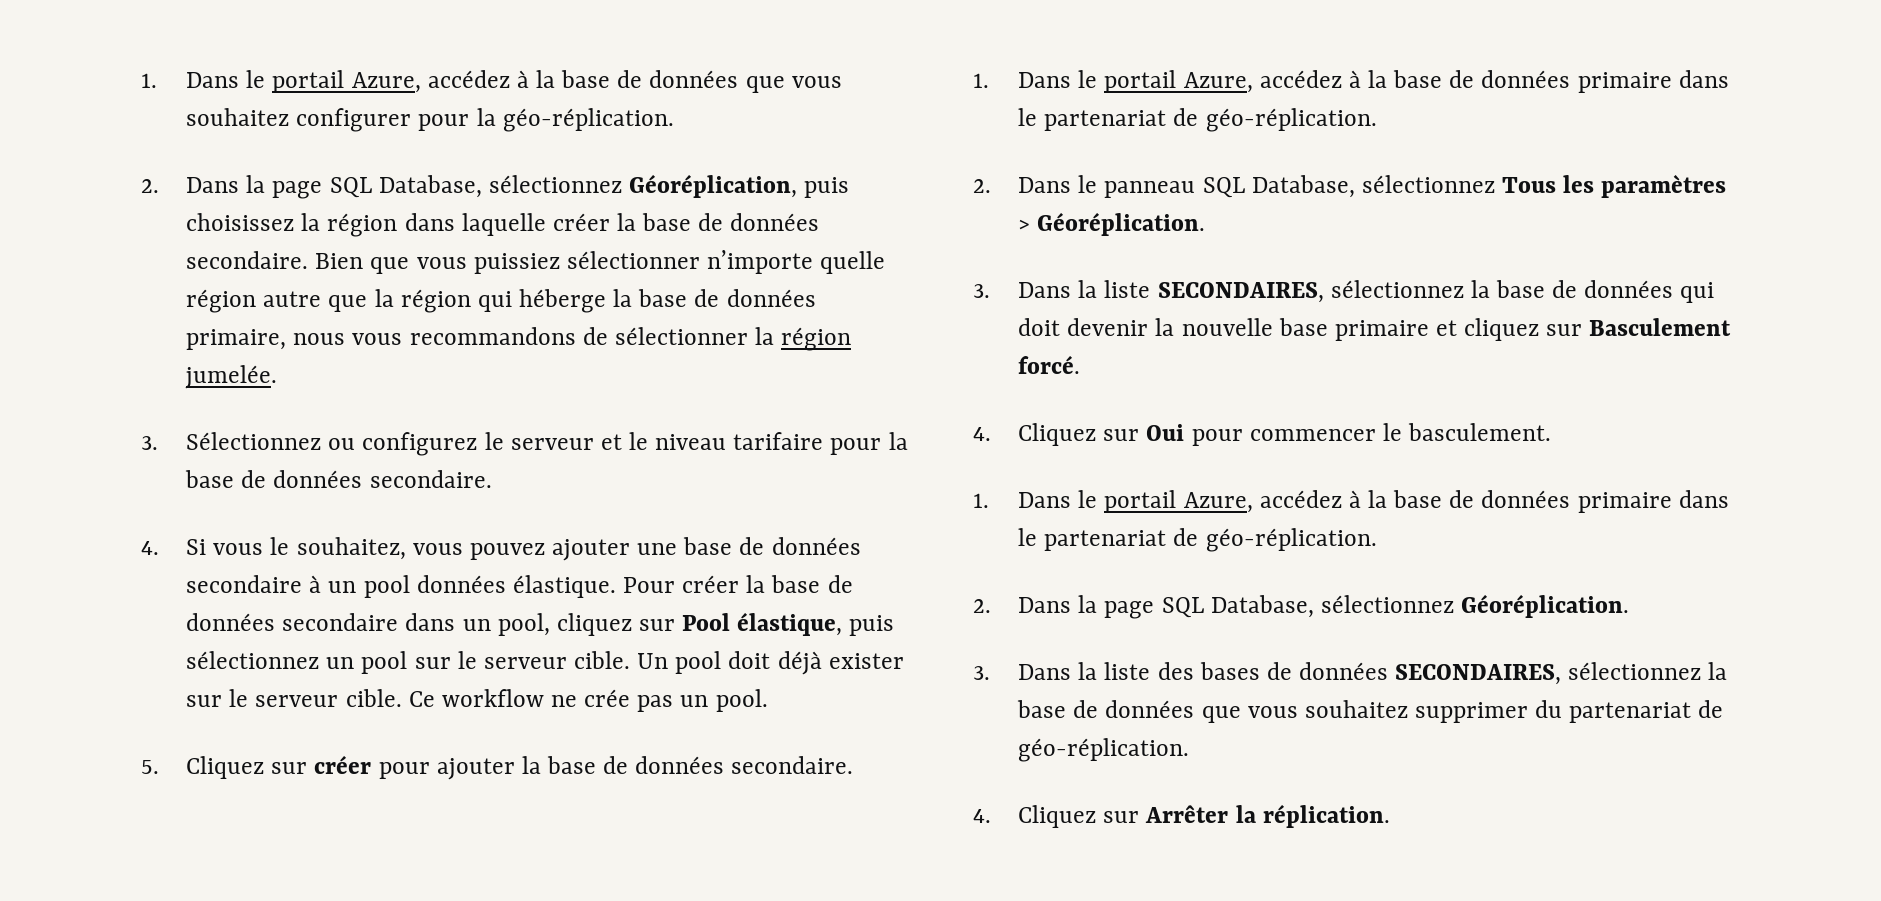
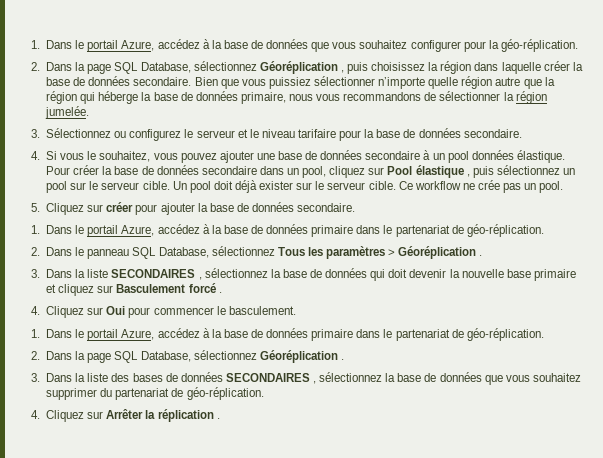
- 2. Dans la page SQL Database, sélectionnez Géoréplication, puis choisissez la région dans laquelle créer la base de données secondaire.
+ 2. Dans la page SQL Database, sélectionnez Géoréplication , puis choisissez la région dans laquelle créer la base de données secondaire.
- Pour créer la base de données secondaire dans un pool, cliquez sur Pool élastique, puis sélectionnez un pool sur le serveur cible.
+ Pour créer la base de données secondaire dans un pool, cliquez sur Pool élastique , puis sélectionnez un pool sur le serveur cible.
- 2. Dans le panneau SQL Database, sélectionnez Tous les paramètres > Géoréplication.
- 3. Dans la liste SECONDAIRES, sélectionnez la base de données qui doit devenir la nouvelle base primaire et cliquez sur Basculement forcé.
+ 2. Dans le panneau SQL Database, sélectionnez Tous les paramètres > Géoréplication .
+ 3. Dans la liste SECONDAIRES , sélectionnez la base de données qui doit devenir la nouvelle base primaire et cliquez sur Basculement forcé .
- 2. Dans la page SQL Database, sélectionnez Géoréplication.
+ 2. Dans la page SQL Database, sélectionnez Géoréplication .
- 3. Dans la liste des bases de données SECONDAIRES, sélectionnez la base de données que vous souhaitez supprimer du partenariat de géo-réplication.
+ 3. Dans la liste des bases de données SECONDAIRES , sélectionnez la base de données que vous souhaitez supprimer du partenariat de géo-réplication.
- 4. Cliquez sur Arrêter la réplication.
+ 4. Cliquez sur Arrêter la réplication .

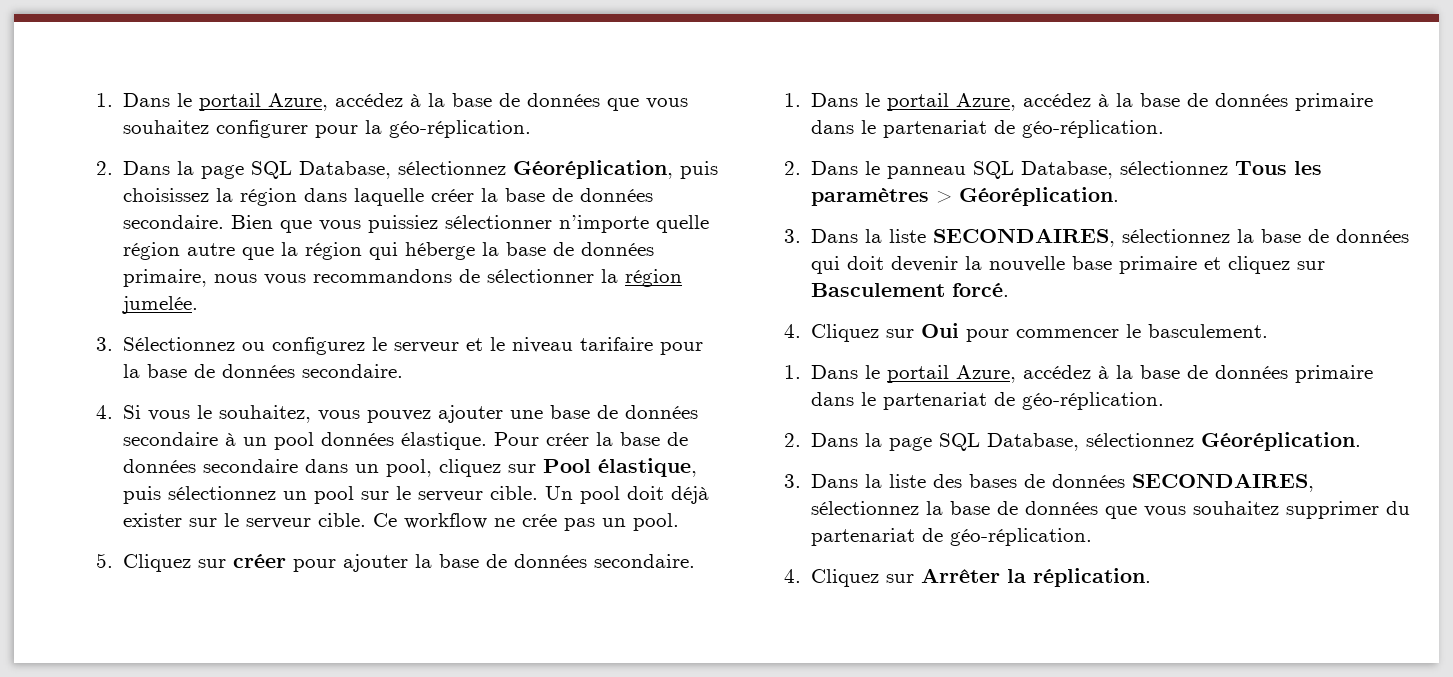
- 2. Dans la page SQL Database, sélectionnez Géoréplication , puis choisissez la région dans laquelle créer la base de données secondaire.
+ 2. Dans la page SQL Database, sélectionnez Géoréplication, puis choisissez la région dans laquelle créer la base de données secondaire.
- Pour créer la base de données secondaire dans un pool, cliquez sur Pool élastique , puis sélectionnez un pool sur le serveur cible.
+ Pour créer la base de données secondaire dans un pool, cliquez sur Pool élastique, puis sélectionnez un pool sur le serveur cible.
- 2. Dans le panneau SQL Database, sélectionnez Tous les paramètres > Géoréplication .
- 3. Dans la liste SECONDAIRES , sélectionnez la base de données qui doit devenir la nouvelle base primaire et cliquez sur Basculement forcé .
+ 2. Dans le panneau SQL Database, sélectionnez Tous les paramètres > Géoréplication.
+ 3. Dans la liste SECONDAIRES, sélectionnez la base de données qui doit devenir la nouvelle base primaire et cliquez sur Basculement forcé.
- 2. Dans la page SQL Database, sélectionnez Géoréplication .
+ 2. Dans la page SQL Database, sélectionnez Géoréplication.
- 3. Dans la liste des bases de données SECONDAIRES , sélectionnez la base de données que vous souhaitez supprimer du partenariat de géo-réplication.
+ 3. Dans la liste des bases de données SECONDAIRES, sélectionnez la base de données que vous souhaitez supprimer du partenariat de géo-réplication.
- 4. Cliquez sur Arrêter la réplication .
+ 4. Cliquez sur Arrêter la réplication.

